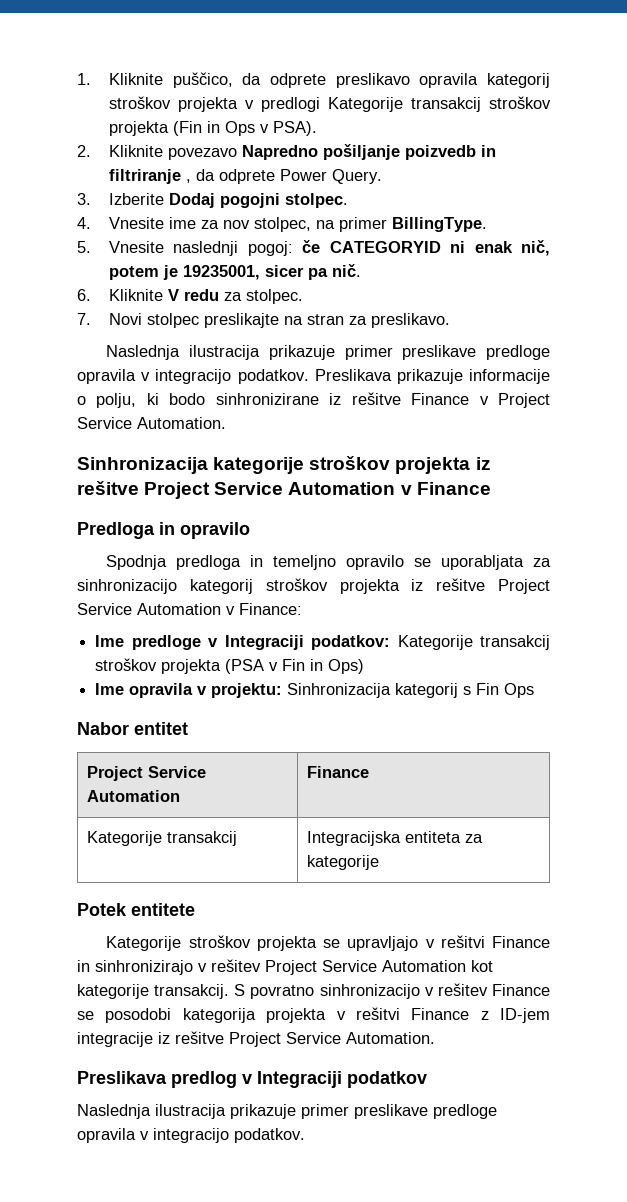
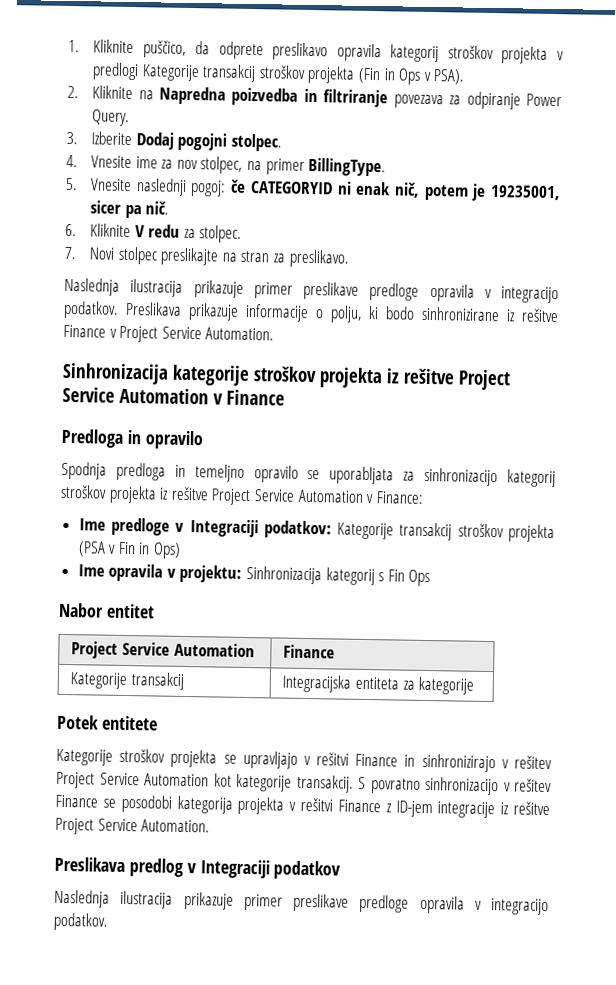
- 2. Kliknite povezavo Napredno pošiljanje poizvedb in filtriranje , da odprete Power Query.
+ 2. Kliknite na Napredna poizvedba in filtriranje povezava za odpiranje Power Query.

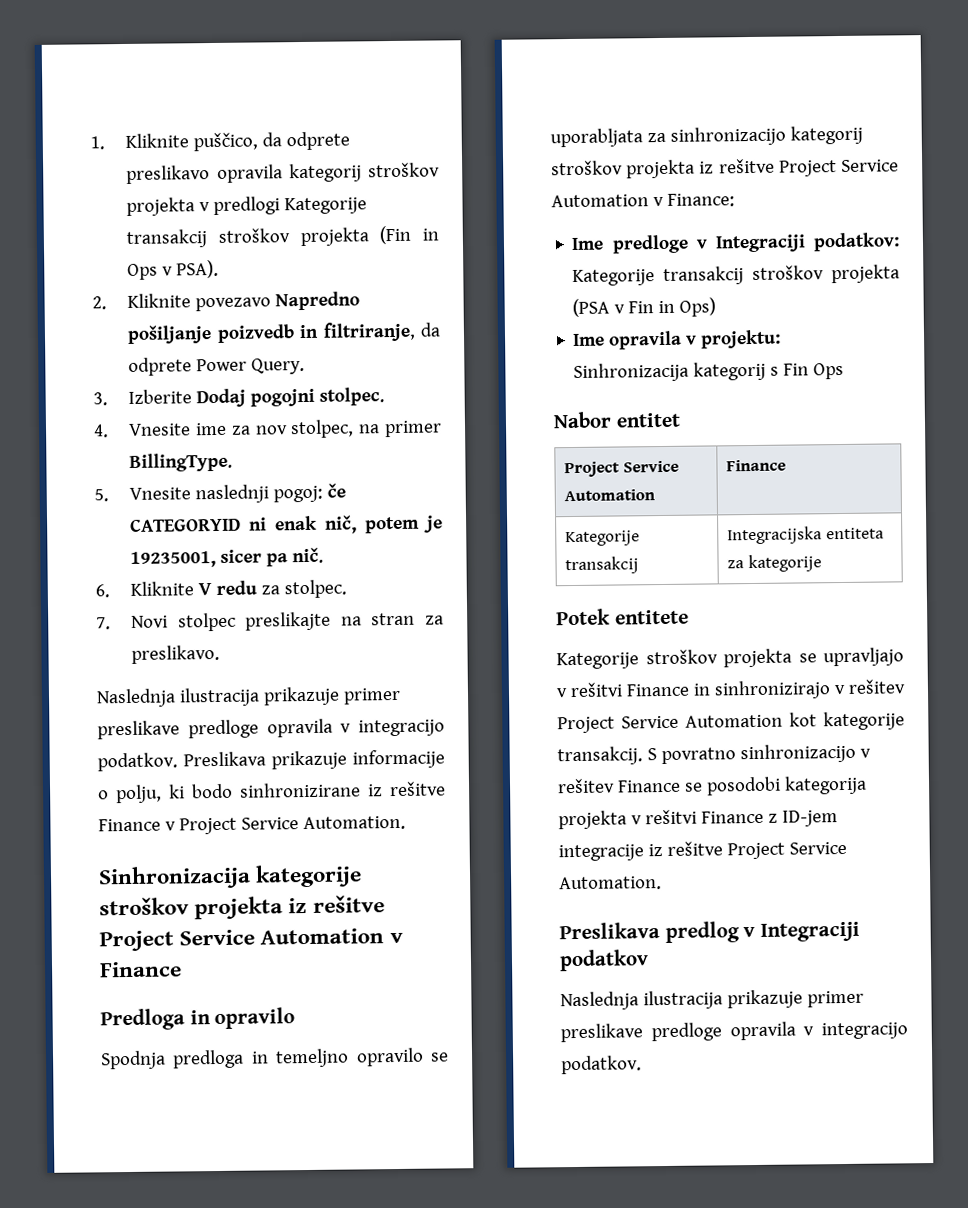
- 2. Kliknite na Napredna poizvedba in filtriranje povezava za odpiranje Power Query.
+ 2. Kliknite povezavo Napredno pošiljanje poizvedb in filtriranje, da odprete Power Query.

